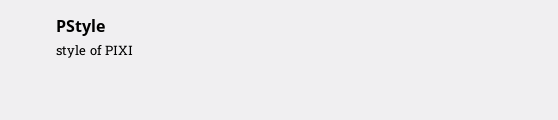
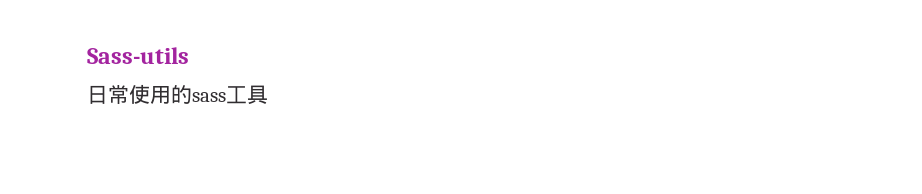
- PStyle
- style of PIXI
+ Sass-utils
+ 日常使用的sass工具

